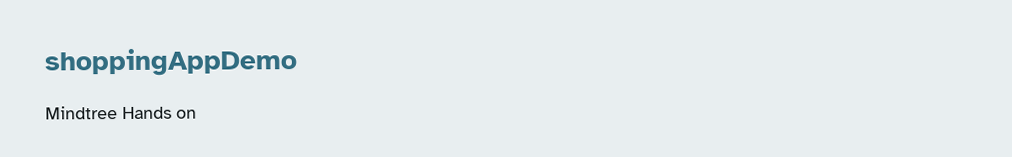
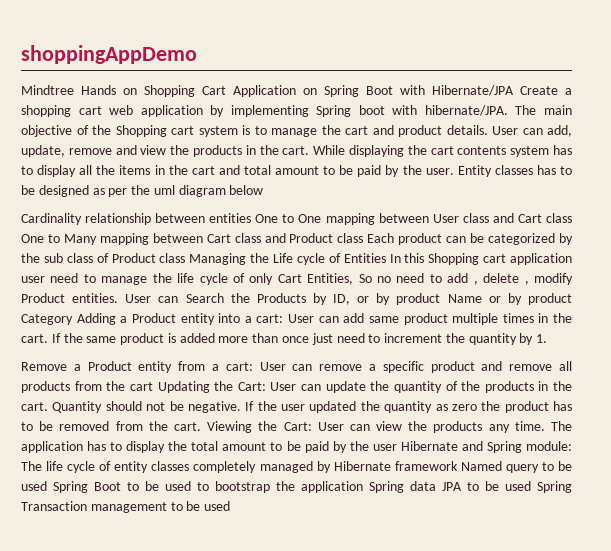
- Mindtree Hands on
+ Mindtree Hands on Shopping Cart Application on Spring Boot with Hibernate/JPA Create a shopping cart web application by implementing Spring boot with hibernate/JPA. The main objective of the Shopping cart system is to manage the cart and product details. User can add, update, remove and view the products in the cart. While displaying the cart contents system has to display all the items in the cart and total amount to be paid by the user. Entity classes has to be designed as per the uml diagram below
+ Cardinality relationship between entities One to One mapping between User class and Cart class One to Many mapping between Cart class and Product class Each product can be categorized by the sub class of Product class Managing the Life cycle of Entities In this Shopping cart application user need to manage the life cycle of only Cart Entities, So no need to add , delete , modify Product entities. User can Search the Products by ID, or by product Name or by product Category Adding a Product entity into a cart: User can add same product multiple times in the cart. If the same product is added more than once just need to increment the quantity by 1.
+ Remove a Product entity from a cart: User can remove a specific product and remove all products from the cart Updating the Cart: User can update the quantity of the products in the cart. Quantity should not be negative. If the user updated the quantity as zero the product has to be removed from the cart. Viewing the Cart: User can view the products any time. The application has to display the total amount to be paid by the user Hibernate and Spring module: The life cycle of entity classes completely managed by Hibernate framework Named query to be used Spring Boot to be used to bootstrap the application Spring data JPA to be used Spring Transaction management to be used

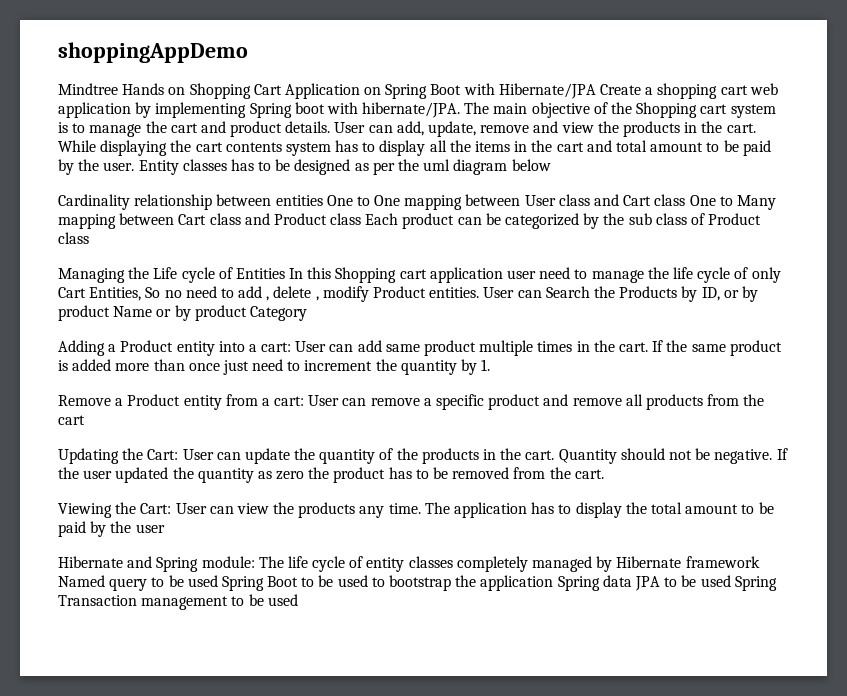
- Cardinality relationship between entities One to One mapping between User class and Cart class One to Many mapping between Cart class and Product class Each product can be categorized by the sub class of Product class Managing the Life cycle of Entities In this Shopping cart application user need to manage the life cycle of only Cart Entities, So no need to add , delete , modify Product entities.
+ Cardinality relationship between entities One to One mapping between User class and Cart class One to Many mapping between Cart class and Product class Each product can be categorized by the sub class of Product class
+ Managing the Life cycle of Entities In this Shopping cart application user need to manage the life cycle of only Cart Entities, So no need to add , delete , modify Product entities.
- User can Search the Products by ID, or by product Name or by product Category Adding a Product entity into a cart: User can add same product multiple times in the cart.
+ User can Search the Products by ID, or by product Name or by product Category
+ Adding a Product entity into a cart: User can add same product multiple times in the cart.
- Remove a Product entity from a cart: User can remove a specific product and remove all products from the cart Updating the Cart: User can update the quantity of the products in the cart.
+ Remove a Product entity from a cart: User can remove a specific product and remove all products from the cart
+ Updating the Cart: User can update the quantity of the products in the cart.
- If the user updated the quantity as zero the product has to be removed from the cart. Viewing the Cart: User can view the products any time.
+ If the user updated the quantity as zero the product has to be removed from the cart.
+ Viewing the Cart: User can view the products any time.
- The application has to display the total amount to be paid by the user Hibernate and Spring module: The life cycle of entity classes completely managed by Hibernate framework Named query to be used Spring Boot to be used to bootstrap the application Spring data JPA to be used Spring Transaction management to be used
+ The application has to display the total amount to be paid by the user
+ Hibernate and Spring module: The life cycle of entity classes completely managed by Hibernate framework Named query to be used Spring Boot to be used to bootstrap the application Spring data JPA to be used Spring Transaction management to be used

